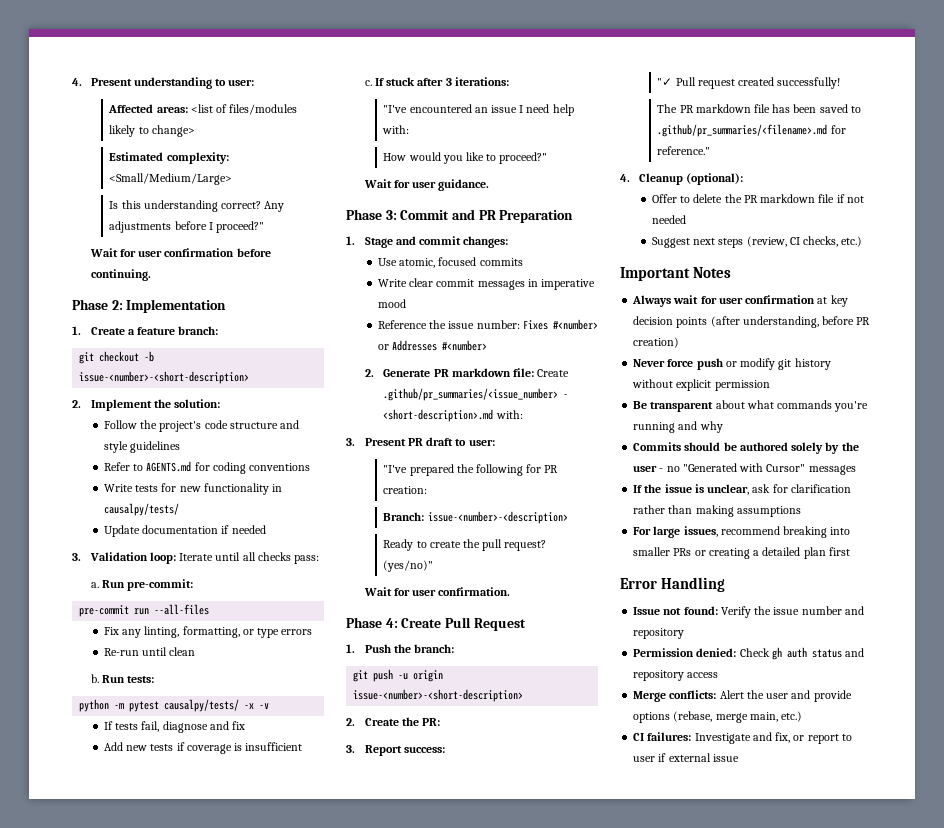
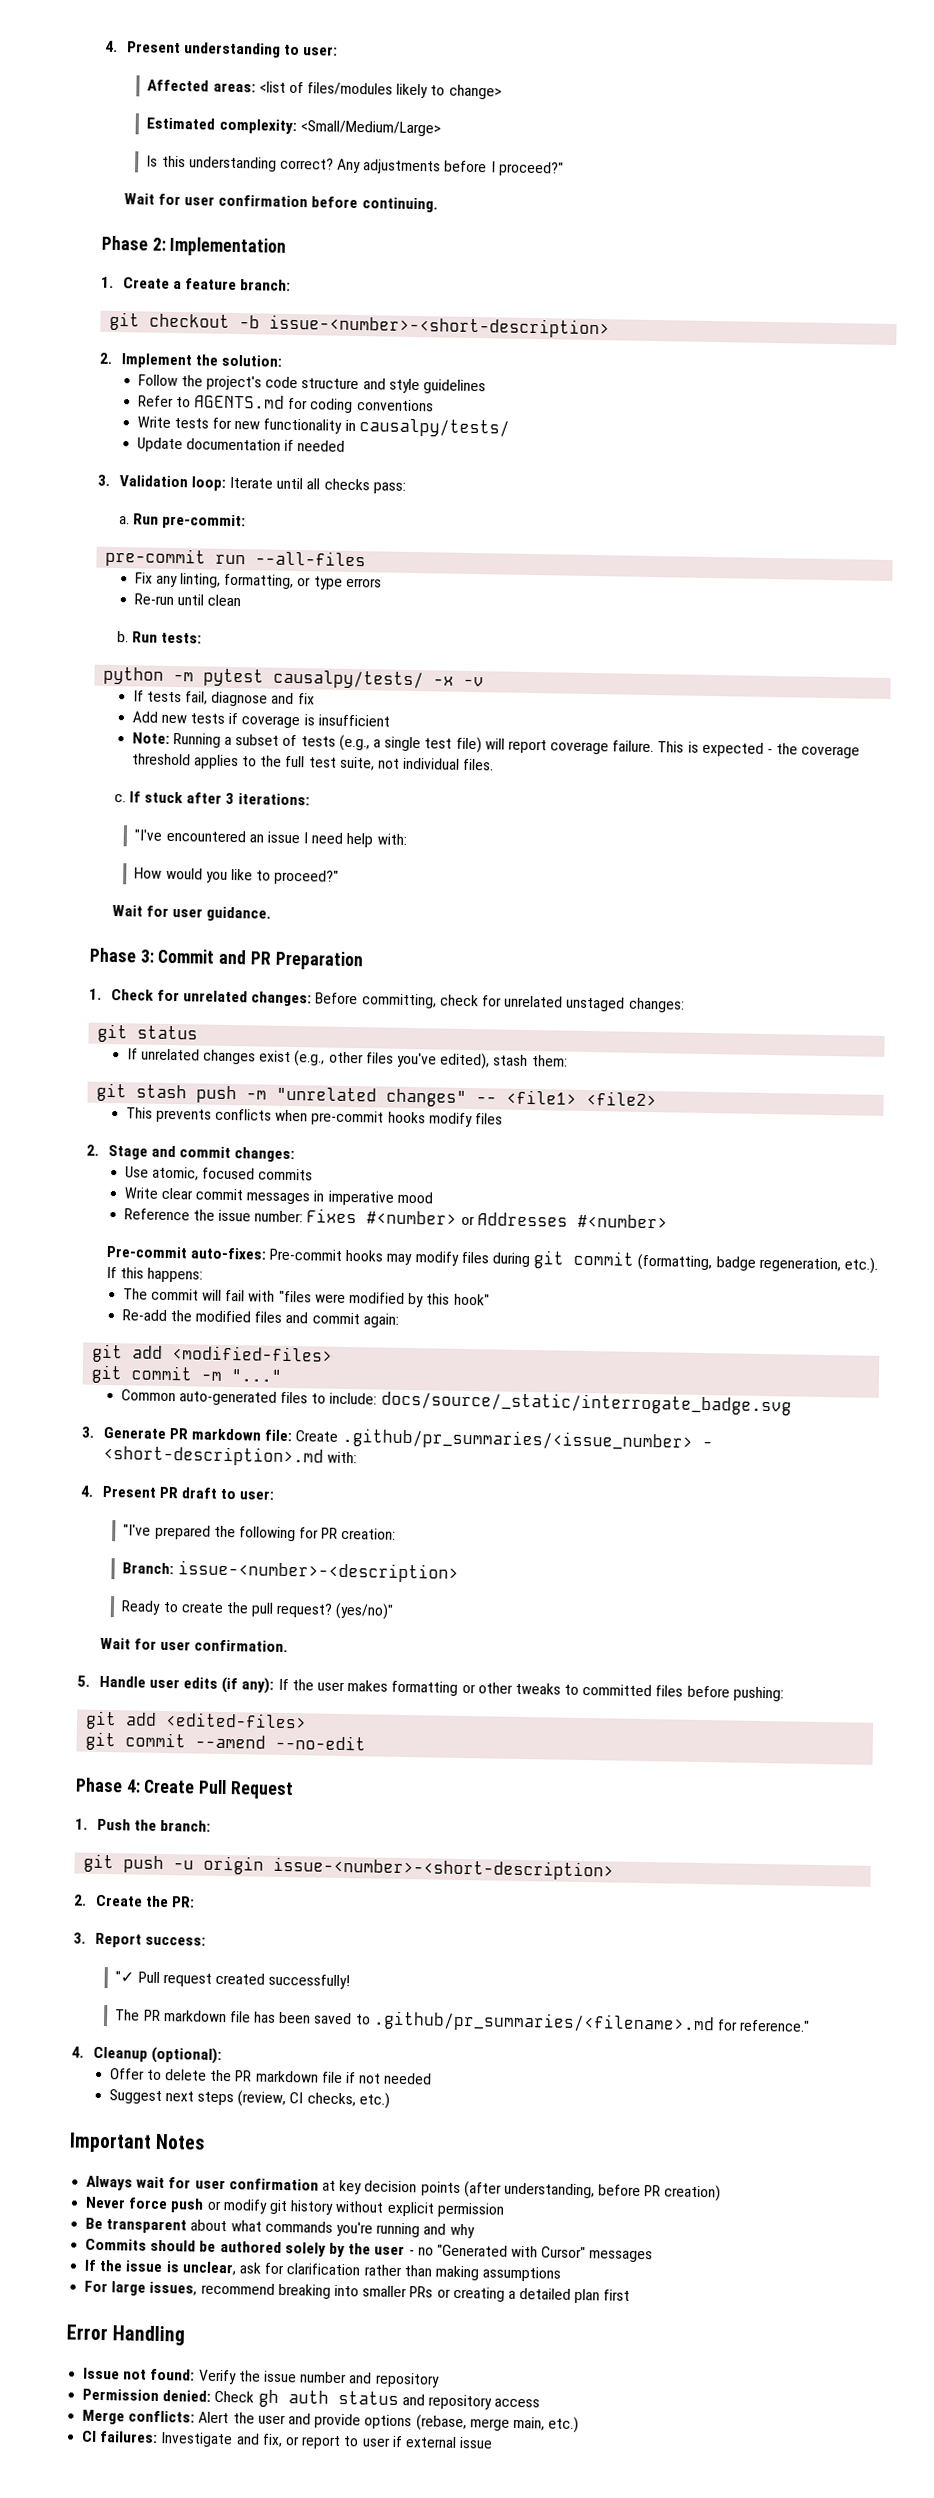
+ Note: Running a subset of tests (e.g., a single test file) will report coverage failure. This is expected - the coverage threshold applies to the full test suite, not individual files.
- 1. Stage and commit changes:
+ 1. Check for unrelated changes: Before committing, check for unrelated unstaged changes:
+ git status
+ If unrelated changes exist (e.g., other files you've edited), stash them:
+ git stash push -m "unrelated changes" -- <file1> <file2>
+ This prevents conflicts when pre-commit hooks modify files
+ 2. Stage and commit changes:
- 2. Generate PR markdown file: Create .github/pr_summaries/<issue_number> - <short-description>.md with:
+ Pre-commit auto-fixes: Pre-commit hooks may modify files during git commit (formatting, badge regeneration, etc.). If this happens:
+ The commit will fail with "files were modified by this hook"
+ Re-add the modified files and commit again:
+ git add <modified-files>
+ git commit -m "..."
+ Common auto-generated files to include: docs/source/_static/interrogate_badge.svg
+ 3. Generate PR markdown file: Create .github/pr_summaries/<issue_number> - <short-description>.md with:
- 3. Present PR draft to user:
+ 4. Present PR draft to user:
+ 5. Handle user edits (if any): If the user makes formatting or other tweaks to committed files before pushing:
+ git add <edited-files>
+ git commit --amend --no-edit

